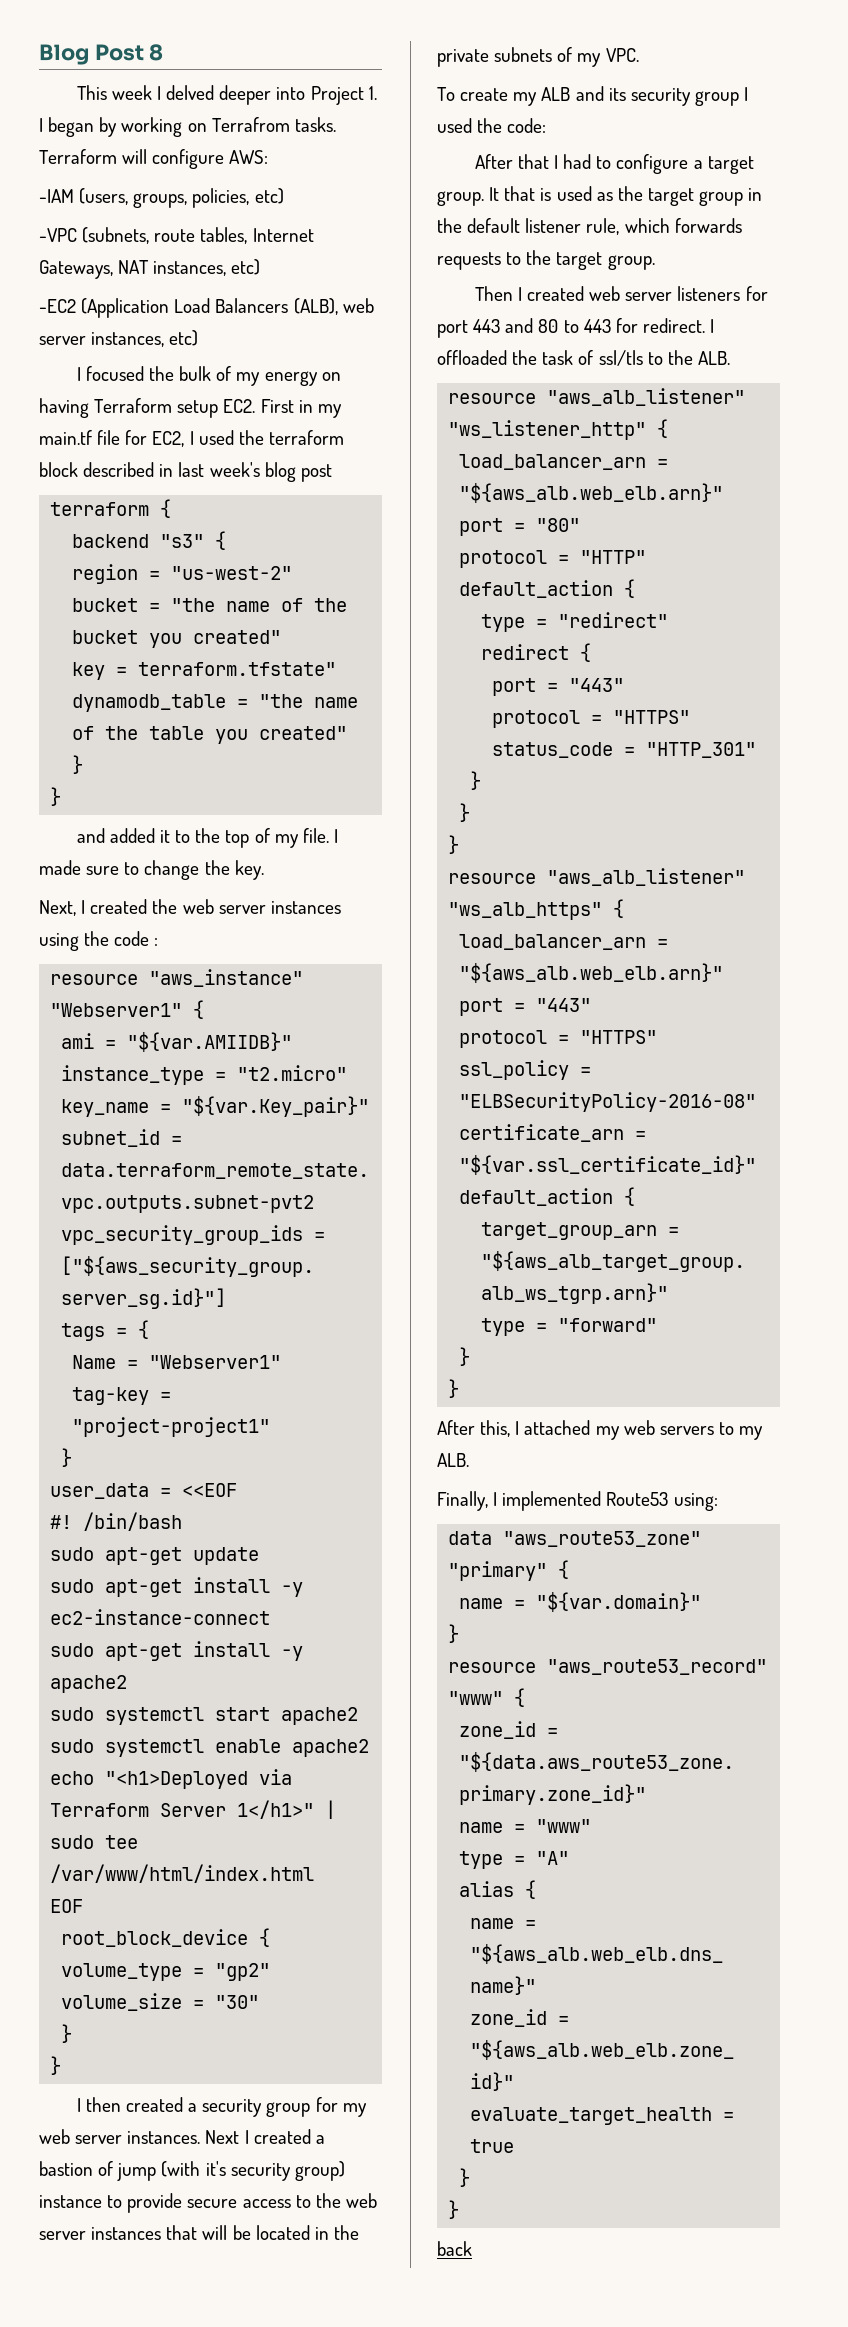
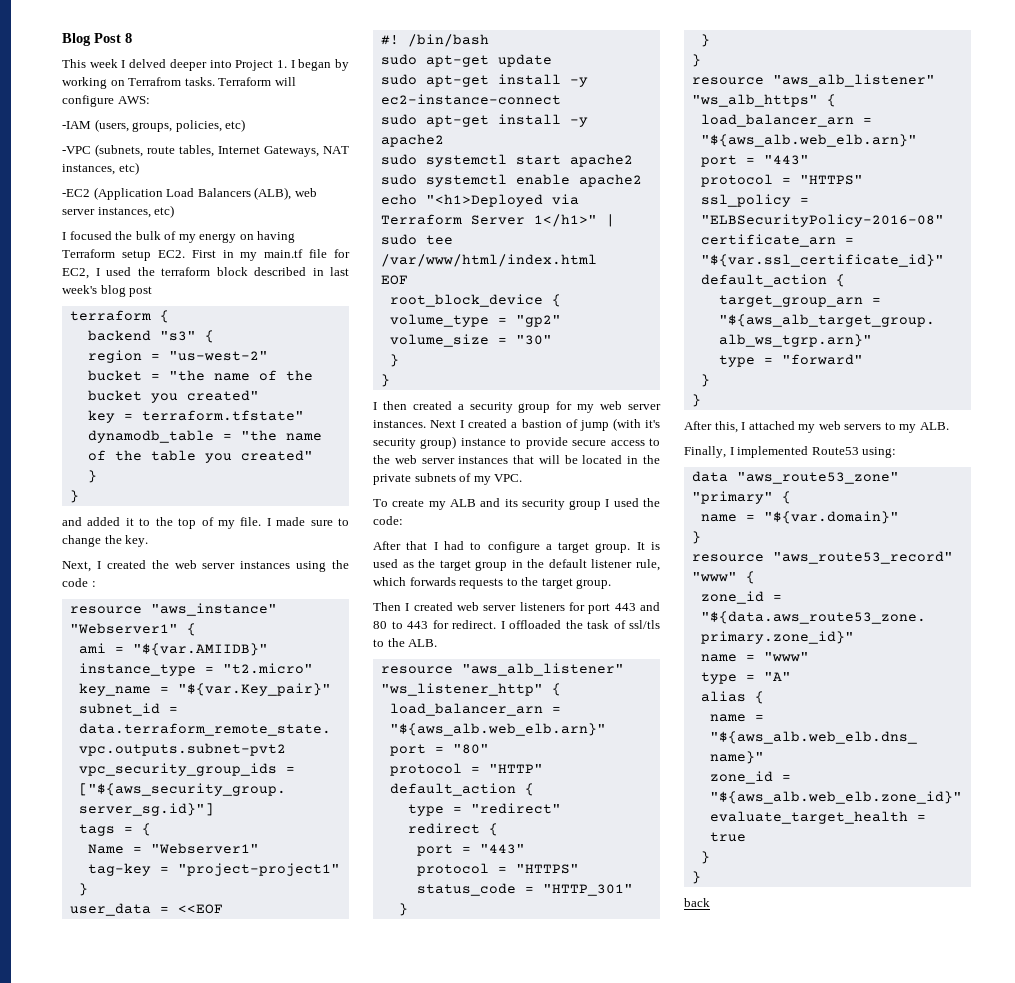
- It that is used as the target group in the default listener rule, which forwards requests to the target group.
+ It is used as the target group in the default listener rule, which forwards requests to the target group.

